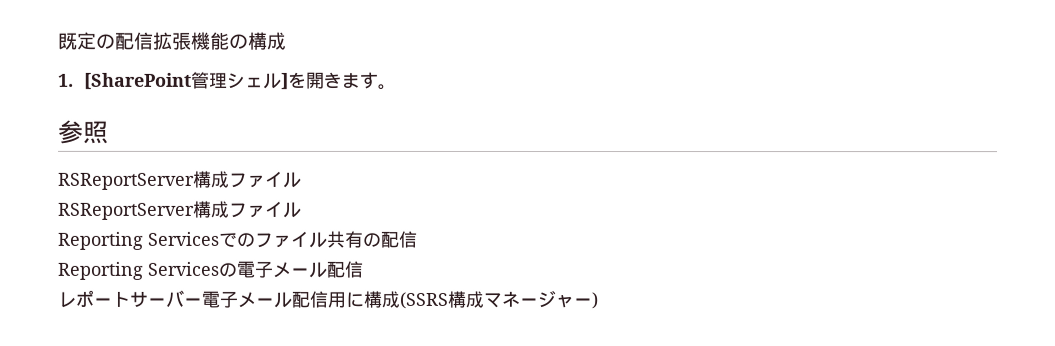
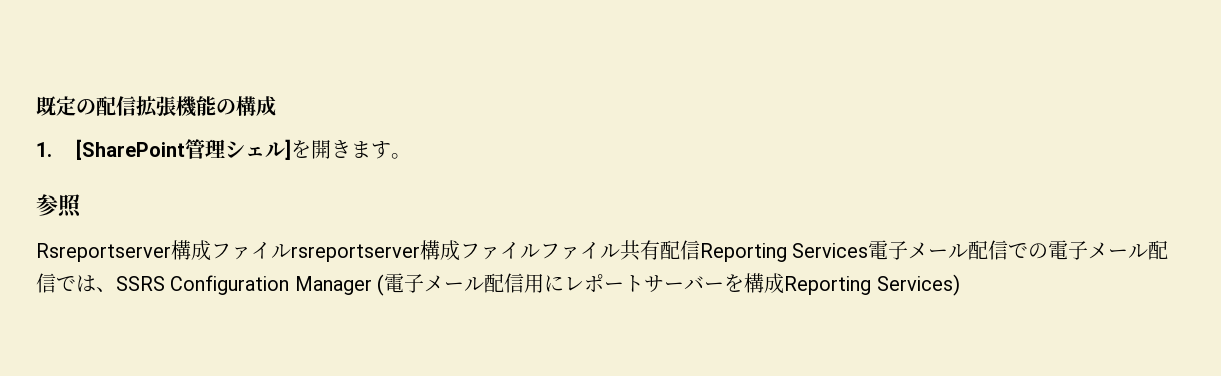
  参照
- RSReportServer構成ファイル
- RSReportServer構成ファイル
- Reporting Servicesでのファイル共有の配信
- Reporting Servicesの電子メール配信
- レポートサーバー電子メール配信用に構成(SSRS構成マネージャー)
+ Rsreportserver構成ファイルrsreportserver構成ファイルファイル共有配信Reporting Services電子メール配信での電子メール配信では、SSRS Configuration Manager (電子メール配信用にレポートサーバーを構成Reporting Services)

